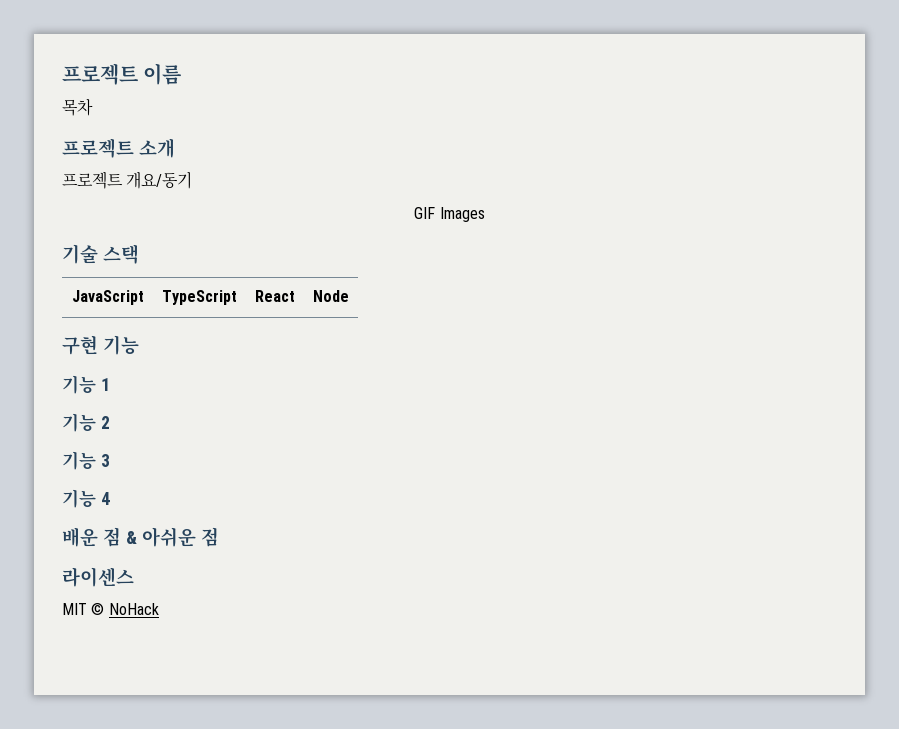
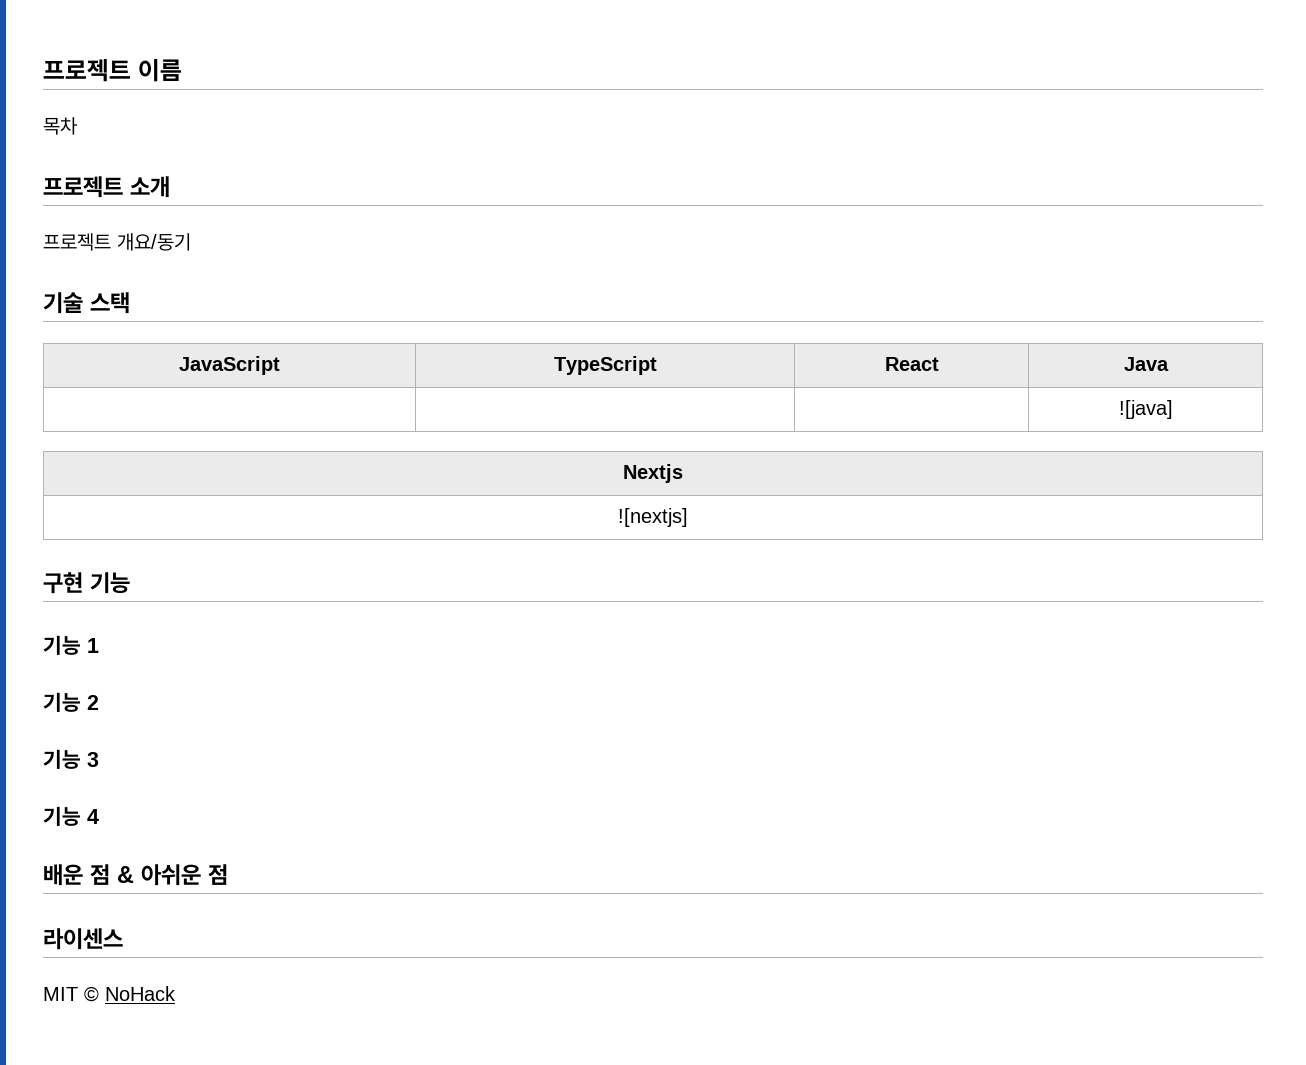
- GIF Images
- JavaScript | TypeScript | React | Node
+ JavaScript | TypeScript | React | Java
+ | | | ![java]
+ Nextjs
+ ![nextjs]

